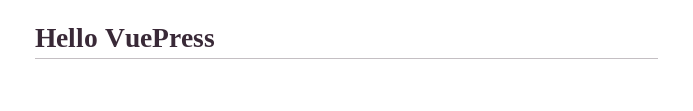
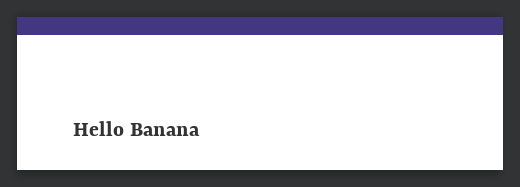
- Hello VuePress
+ Hello Banana

